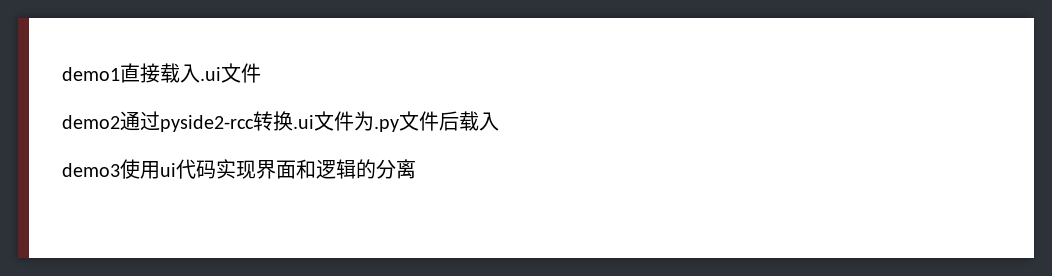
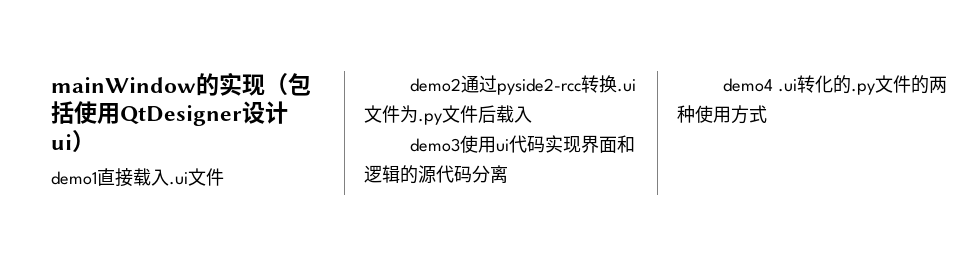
+ mainWindow的实现（包括使用QtDesigner设计ui）
- demo3使用ui代码实现界面和逻辑的分离
+ demo3使用ui代码实现界面和逻辑的源代码分离
+ demo4 .ui转化的.py文件的两种使用方式

